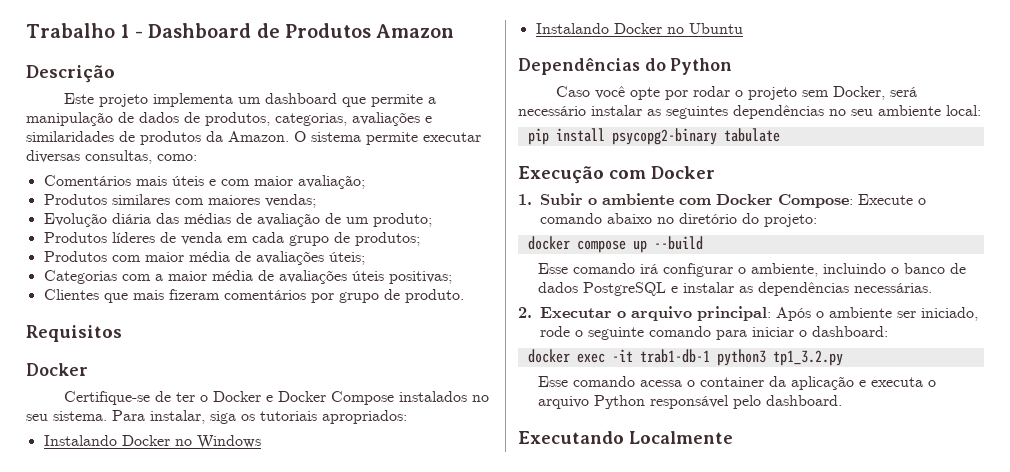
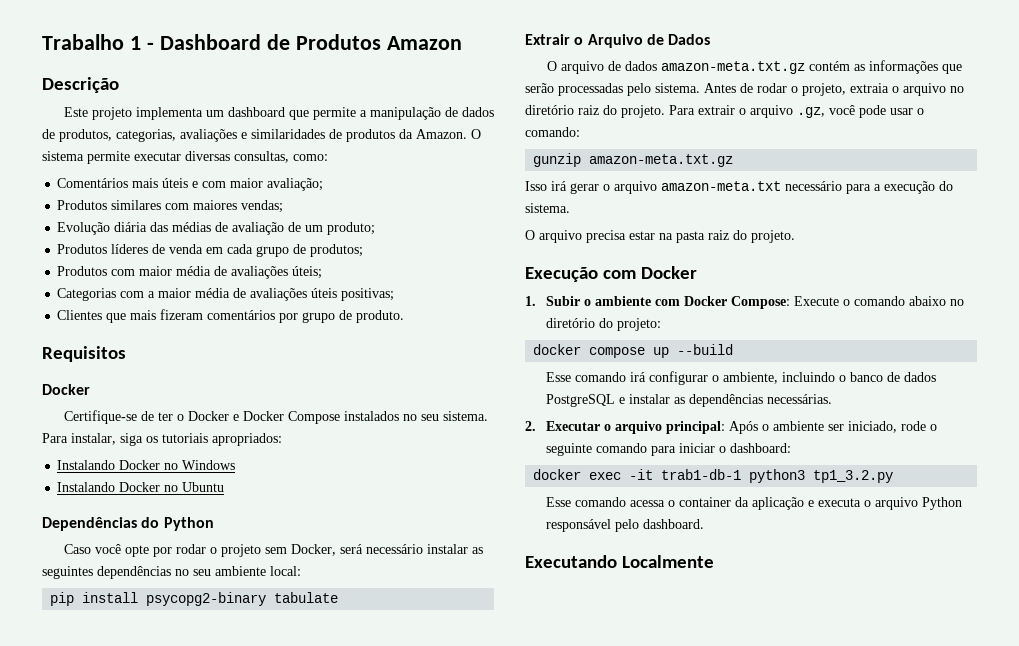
+ Extrair o Arquivo de Dados
+ O arquivo de dados amazon-meta.txt.gz contém as informações que serão processadas pelo sistema. Antes de rodar o projeto, extraia o arquivo no diretório raiz do projeto. Para extrair o arquivo .gz, você pode usar o comando:
+ gunzip amazon-meta.txt.gz
+ Isso irá gerar o arquivo amazon-meta.txt necessário para a execução do sistema.
+ O arquivo precisa estar na pasta raiz do projeto.

